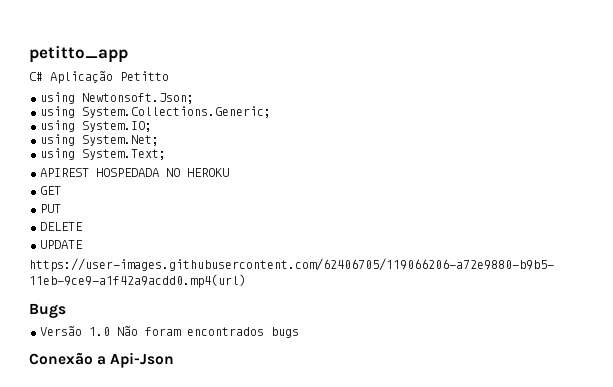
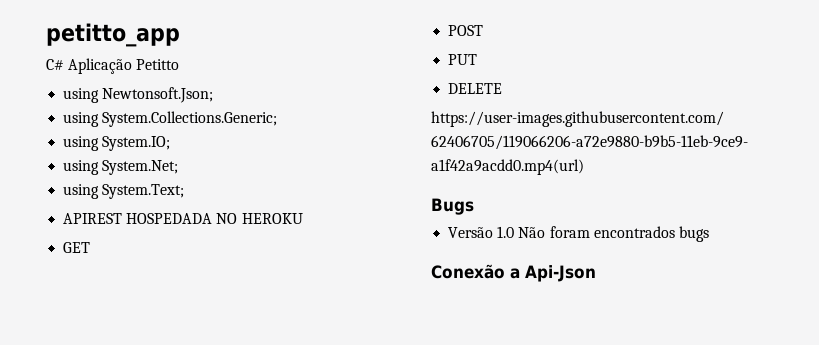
+ POST
- UPDATE

